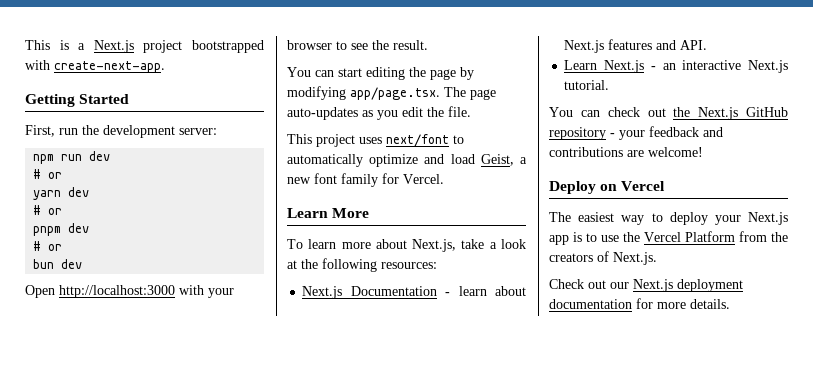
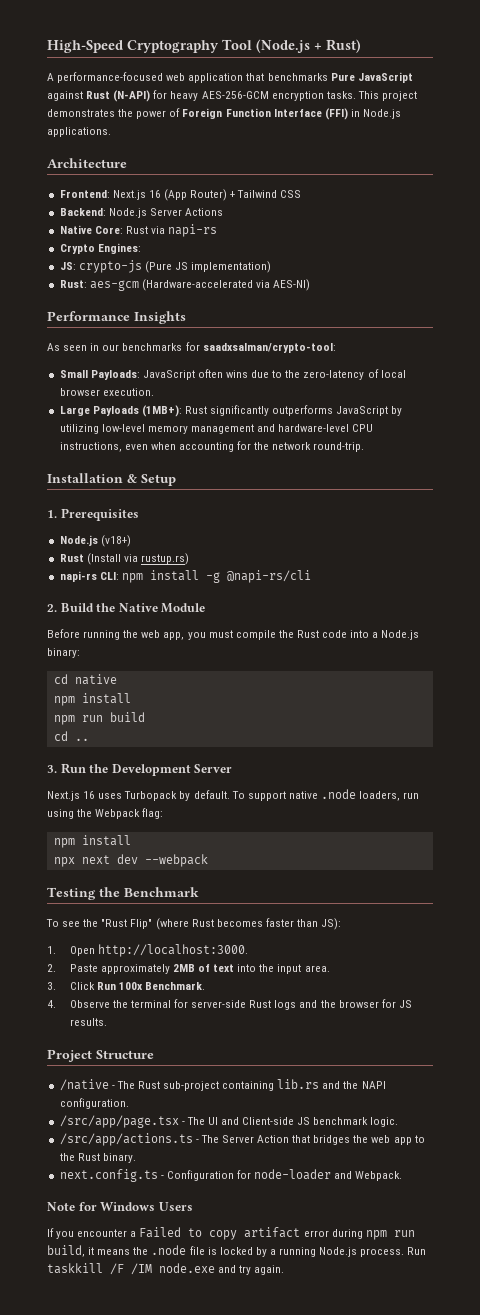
- This is a Next.js project bootstrapped with create-next-app.
- Getting Started
- First, run the development server:
- npm run dev
- # or
- yarn dev
- # or
- pnpm dev
- # or
- bun dev
- Open http://localhost:3000 with your browser to see the result.
- You can start editing the page by modifying app/page.tsx. The page auto-updates as you edit the file.
- This project uses next/font to automatically optimize and load Geist, a new font family for Vercel.
- Learn More
- To learn more about Next.js, take a look at the following resources:
- Next.js Documentation - learn about Next.js features and API.
- Learn Next.js - an interactive Next.js tutorial.
- You can check out the Next.js GitHub repository - your feedback and contributions are welcome!
- Deploy on Vercel
- The easiest way to deploy your Next.js app is to use the Vercel Platform from the creators of Next.js.
- Check out our Next.js deployment documentation for more details.
+ High-Speed Cryptography Tool (Node.js + Rust)
+ A performance-focused web application that benchmarks Pure JavaScript against Rust (N-API) for heavy AES-256-GCM encryption tasks. This project demonstrates the power of Foreign Function Interface (FFI) in Node.js applications.
+ Architecture
+ Frontend: Next.js 16 (App Router) + Tailwind CSS
+ Backend: Node.js Server Actions
+ Native Core: Rust via napi-rs
+ Crypto Engines:
+ JS: crypto-js (Pure JS implementation)
+ Rust: aes-gcm (Hardware-accelerated via AES-NI)
+ Performance Insights
+ As seen in our benchmarks for saadxsalman/crypto-tool:
+ Small Payloads: JavaScript often wins due to the zero-latency of local browser execution.
+ Large Payloads (1MB+): Rust significantly outperforms JavaScript by utilizing low-level memory management and hardware-level CPU instructions, even when accounting for the network round-trip.
+ Installation & Setup
+ 1. Prerequisites
+ Node.js (v18+)
+ Rust (Install via rustup.rs)
+ napi-rs CLI: npm install -g @napi-rs/cli
+ 2. Build the Native Module
+ Before running the web app, you must compile the Rust code into a Node.js binary:
+ cd native
+ npm install
+ npm run build
+ cd ..
+ 3. Run the Development Server
+ Next.js 16 uses Turbopack by default. To support native .node loaders, run using the Webpack flag:
+ npm install
+ npx next dev --webpack
+ Testing the Benchmark
+ To see the "Rust Flip" (where Rust becomes faster than JS):
+ 1. Open http://localhost:3000.
+ 2. Paste approximately 2MB of text into the input area.
+ 3. Click Run 100x Benchmark.
+ 4. Observe the terminal for server-side Rust logs and the browser for JS results.
+ Project Structure
+ /native - The Rust sub-project containing lib.rs and the NAPI configuration.
+ /src/app/page.tsx - The UI and Client-side JS benchmark logic.
+ /src/app/actions.ts - The Server Action that bridges the web app to the Rust binary.
+ next.config.ts - Configuration for node-loader and Webpack.
+ Note for Windows Users
+ If you encounter a Failed to copy artifact error during npm run build, it means the .node file is locked by a running Node.js process. Run taskkill /F /IM node.exe and try again.

